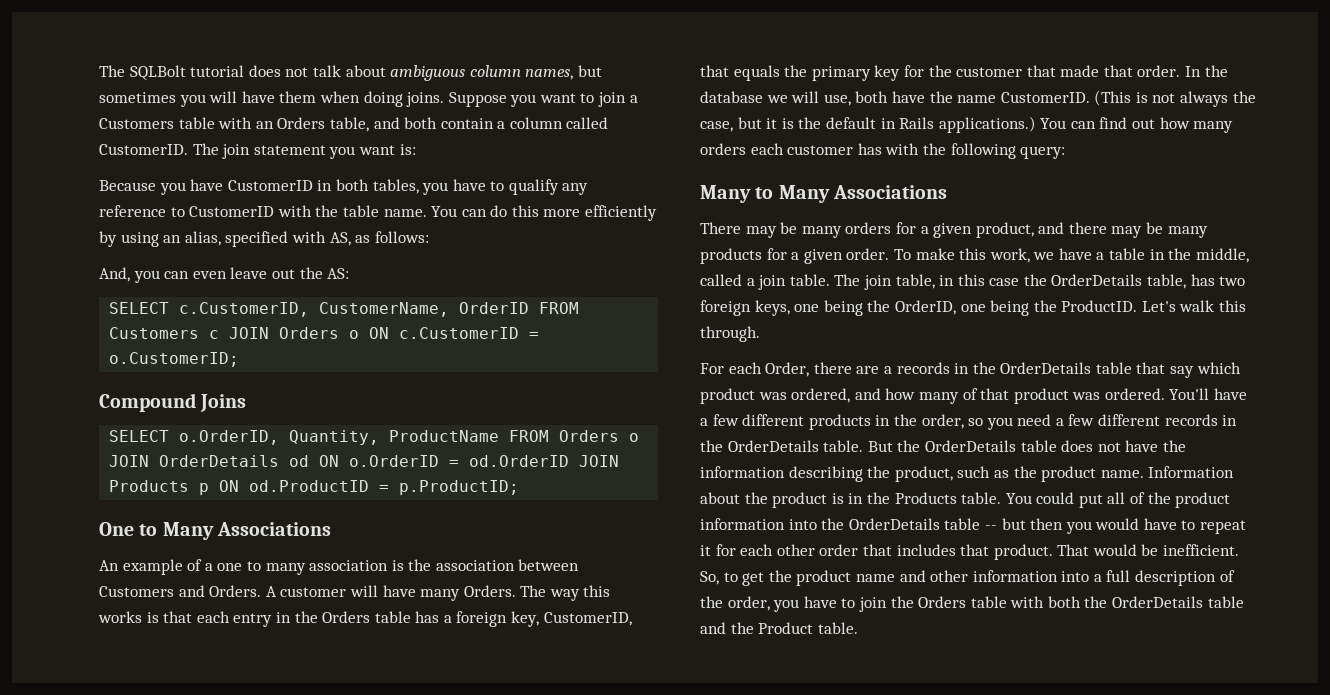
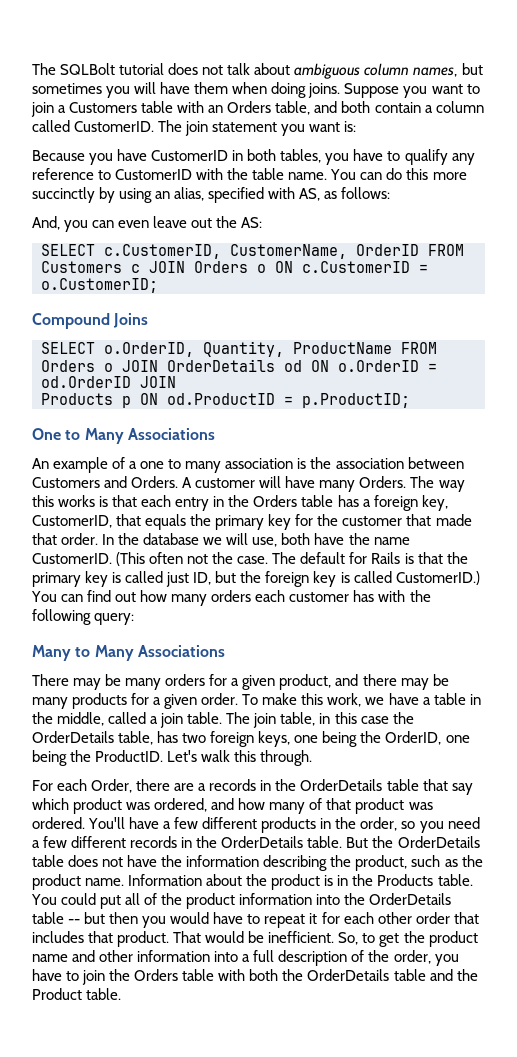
- You can do this more efficiently by using an alias, specified with AS, as follows:
+ You can do this more succinctly by using an alias, specified with AS, as follows:
- (This is not always the case, but it is the default in Rails applications.)
+ (This often not the case. The default for Rails is that the primary key is called just ID, but the foreign key is called CustomerID.)

